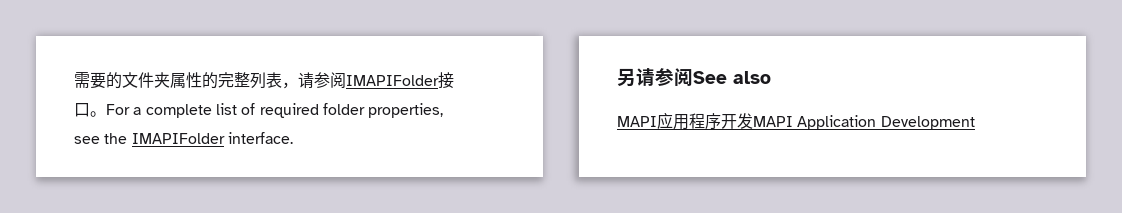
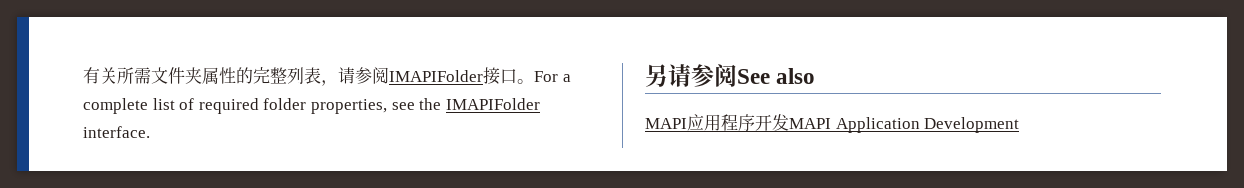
- 需要的文件夹属性的完整列表，请参阅IMAPIFolder接口。
+ 有关所需文件夹属性的完整列表，请参阅IMAPIFolder接口。

